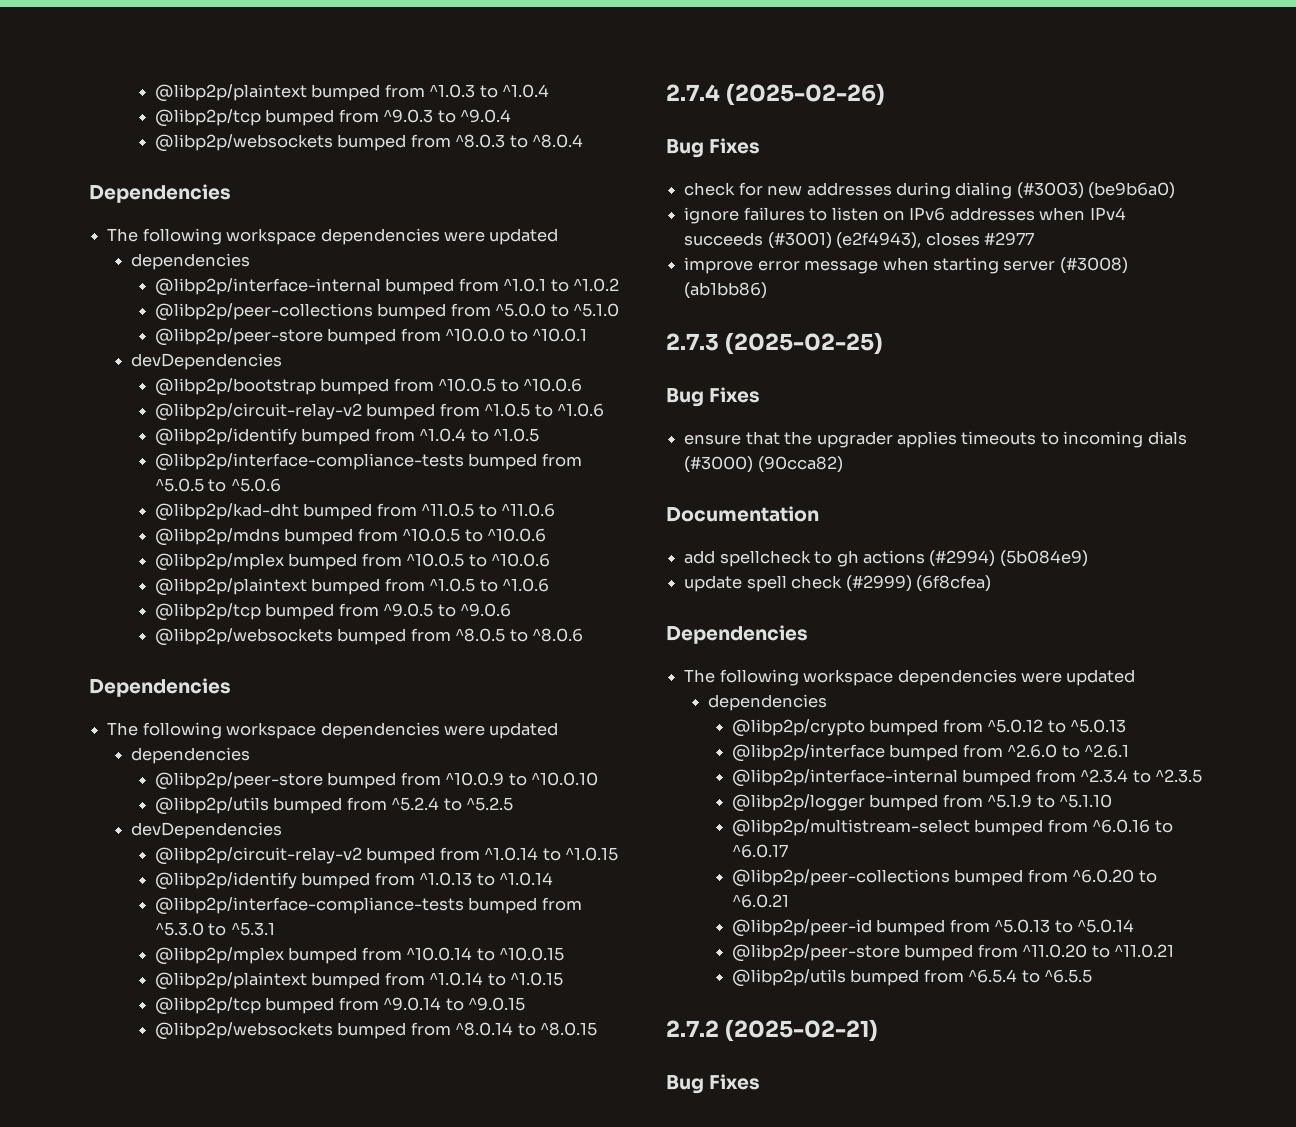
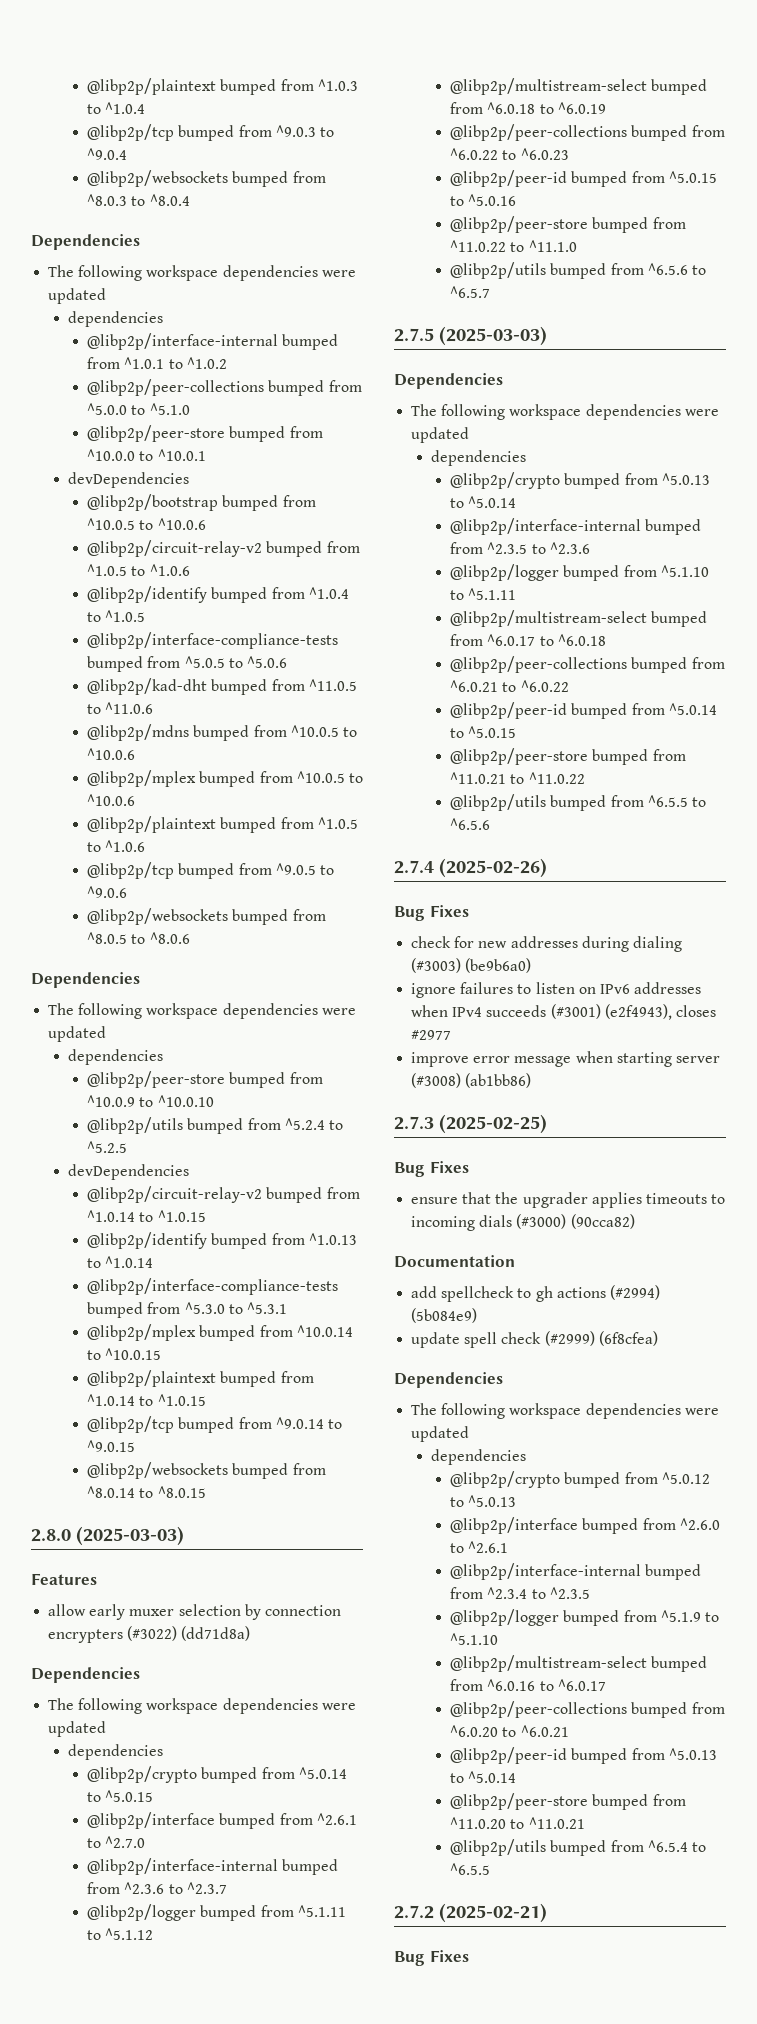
+ 2.8.0 (2025-03-03)
+ Features
+ allow early muxer selection by connection encrypters (#3022) (dd71d8a)
+ Dependencies
+ The following workspace dependencies were updated
+ dependencies
+ @libp2p/crypto bumped from ^5.0.14 to ^5.0.15
+ @libp2p/interface bumped from ^2.6.1 to ^2.7.0
+ @libp2p/interface-internal bumped from ^2.3.6 to ^2.3.7
+ @libp2p/logger bumped from ^5.1.11 to ^5.1.12
+ @libp2p/multistream-select bumped from ^6.0.18 to ^6.0.19
+ @libp2p/peer-collections bumped from ^6.0.22 to ^6.0.23
+ @libp2p/peer-id bumped from ^5.0.15 to ^5.0.16
+ @libp2p/peer-store bumped from ^11.0.22 to ^11.1.0
+ @libp2p/utils bumped from ^6.5.6 to ^6.5.7
+ 2.7.5 (2025-03-03)
+ Dependencies
+ The following workspace dependencies were updated
+ dependencies
+ @libp2p/crypto bumped from ^5.0.13 to ^5.0.14
+ @libp2p/interface-internal bumped from ^2.3.5 to ^2.3.6
+ @libp2p/logger bumped from ^5.1.10 to ^5.1.11
+ @libp2p/multistream-select bumped from ^6.0.17 to ^6.0.18
+ @libp2p/peer-collections bumped from ^6.0.21 to ^6.0.22
+ @libp2p/peer-id bumped from ^5.0.14 to ^5.0.15
+ @libp2p/peer-store bumped from ^11.0.21 to ^11.0.22
+ @libp2p/utils bumped from ^6.5.5 to ^6.5.6

